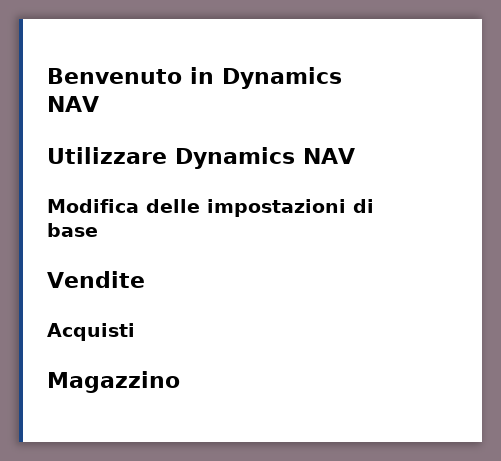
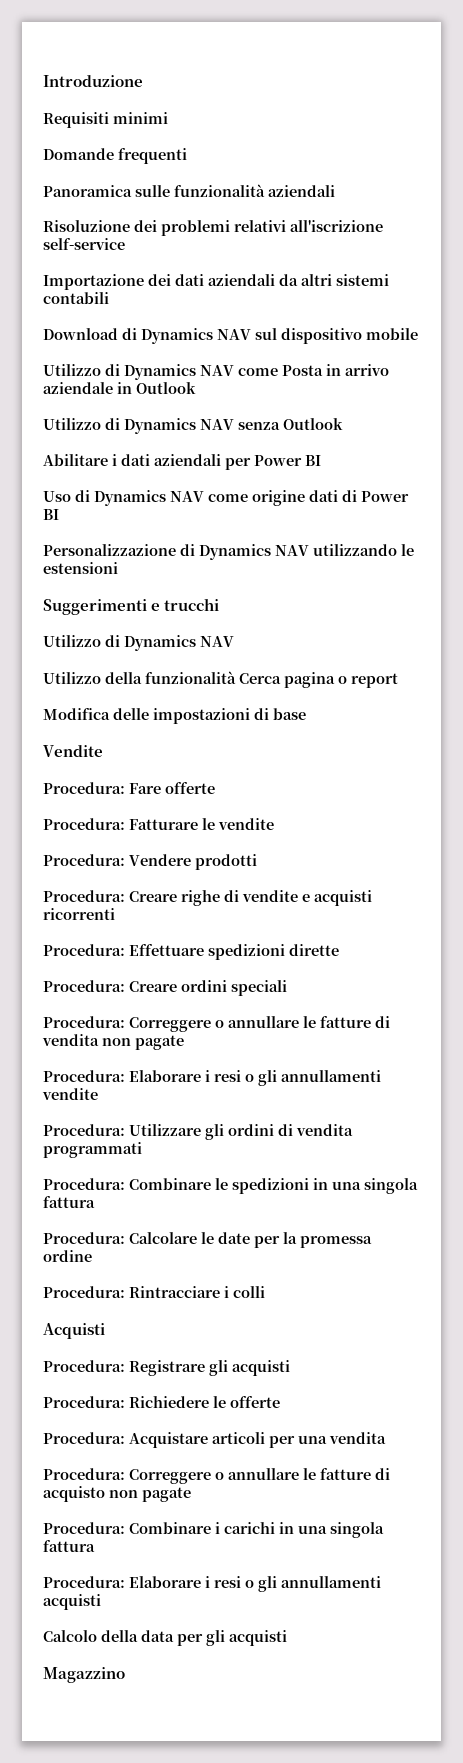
- Benvenuto in Dynamics NAV
- Utilizzare Dynamics NAV
+ Introduzione
+ Requisiti minimi
+ Domande frequenti
+ Panoramica sulle funzionalità aziendali
+ Risoluzione dei problemi relativi all'iscrizione self-service
+ Importazione dei dati aziendali da altri sistemi contabili
+ Download di Dynamics NAV sul dispositivo mobile
+ Utilizzo di Dynamics NAV come Posta in arrivo aziendale in Outlook
+ Utilizzo di Dynamics NAV senza Outlook
+ Abilitare i dati aziendali per Power BI
+ Uso di Dynamics NAV come origine dati di Power BI
+ Personalizzazione di Dynamics NAV utilizzando le estensioni
+ Suggerimenti e trucchi
+ Utilizzo di Dynamics NAV
+ Utilizzo della funzionalità Cerca pagina o report
+ Procedura: Fare offerte
+ Procedura: Fatturare le vendite
+ Procedura: Vendere prodotti
+ Procedura: Creare righe di vendite e acquisti ricorrenti
+ Procedura: Effettuare spedizioni dirette
+ Procedura: Creare ordini speciali
+ Procedura: Correggere o annullare le fatture di vendita non pagate
+ Procedura: Elaborare i resi o gli annullamenti vendite
+ Procedura: Utilizzare gli ordini di vendita programmati
+ Procedura: Combinare le spedizioni in una singola fattura
+ Procedura: Calcolare le date per la promessa ordine
+ Procedura: Rintracciare i colli
  Acquisti
+ Procedura: Registrare gli acquisti
+ Procedura: Richiedere le offerte
+ Procedura: Acquistare articoli per una vendita
+ Procedura: Correggere o annullare le fatture di acquisto non pagate
+ Procedura: Combinare i carichi in una singola fattura
+ Procedura: Elaborare i resi o gli annullamenti acquisti
+ Calcolo della data per gli acquisti

